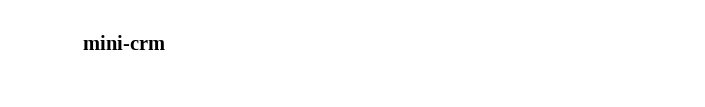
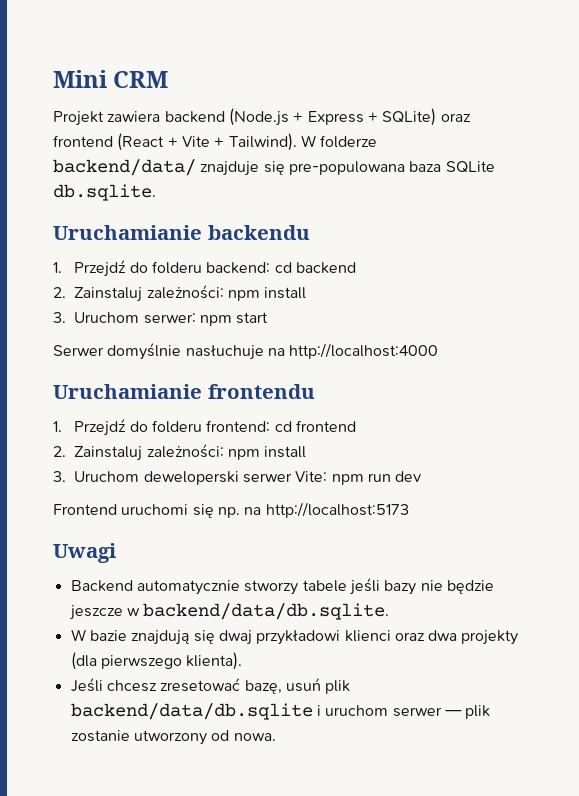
- mini-crm
+ Mini CRM
+ Projekt zawiera backend (Node.js + Express + SQLite) oraz frontend (React + Vite + Tailwind). W folderze backend/data/ znajduje się pre-populowana baza SQLite db.sqlite.
+ Uruchamianie backendu
+ 1. Przejdź do folderu backend: cd backend
+ 2. Zainstaluj zależności: npm install
+ 3. Uruchom serwer: npm start
+ Serwer domyślnie nasłuchuje na http://localhost:4000
+ Uruchamianie frontendu
+ 1. Przejdź do folderu frontend: cd frontend
+ 2. Zainstaluj zależności: npm install
+ 3. Uruchom deweloperski serwer Vite: npm run dev
+ Frontend uruchomi się np. na http://localhost:5173
+ Uwagi
+ Backend automatycznie stworzy tabele jeśli bazy nie będzie jeszcze w backend/data/db.sqlite.
+ W bazie znajdują się dwaj przykładowi klienci oraz dwa projekty (dla pierwszego klienta).
+ Jeśli chcesz zresetować bazę, usuń plik backend/data/db.sqlite i uruchom serwer — plik zostanie utworzony od nowa.

